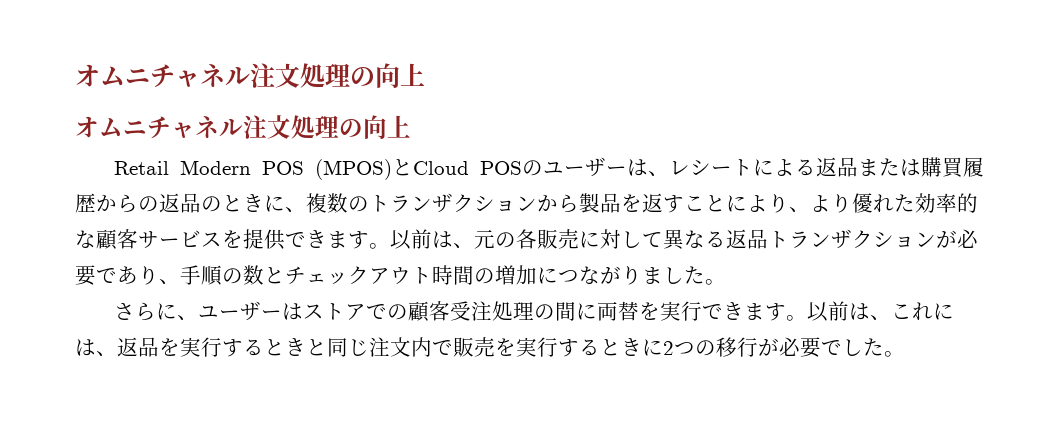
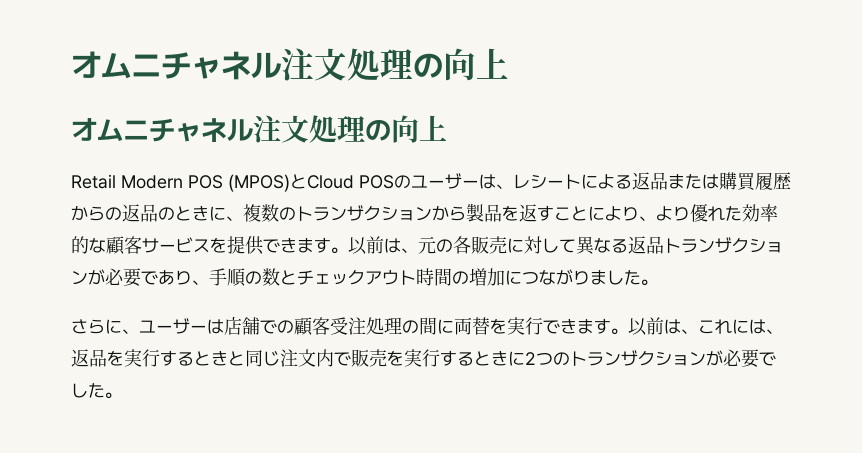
- さらに、ユーザーはストアでの顧客受注処理の間に両替を実行できます。
+ さらに、ユーザーは店舗での顧客受注処理の間に両替を実行できます。
- 以前は、これには、返品を実行するときと同じ注文内で販売を実行するときに2つの移行が必要でした。
+ 以前は、これには、返品を実行するときと同じ注文内で販売を実行するときに2つのトランザクションが必要でした。

